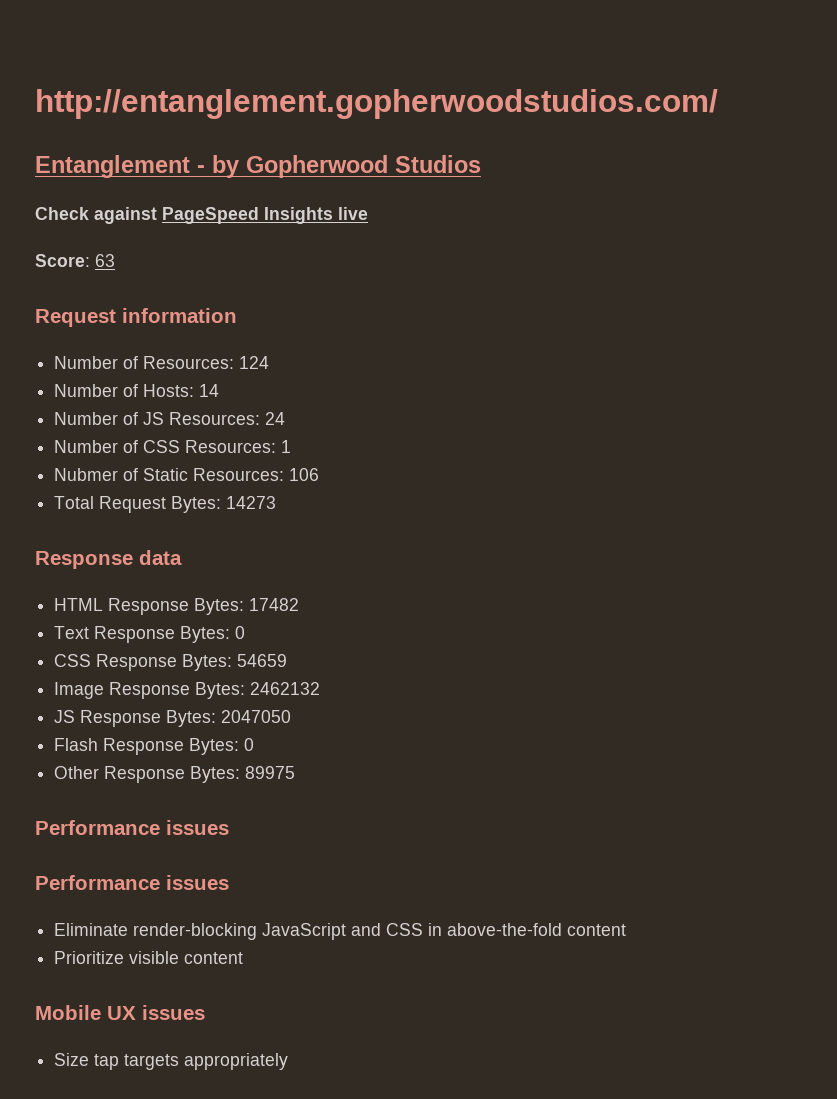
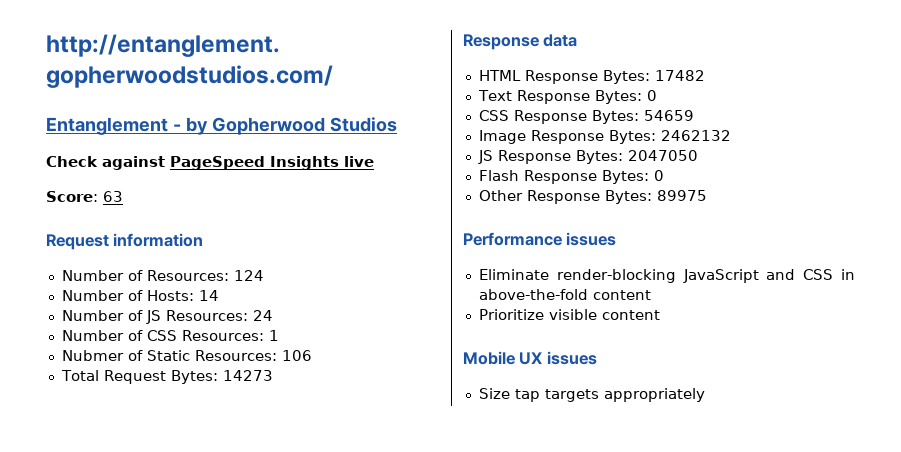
  Other Response Bytes: 89975
- Performance issues

